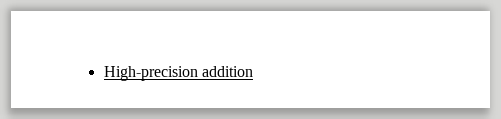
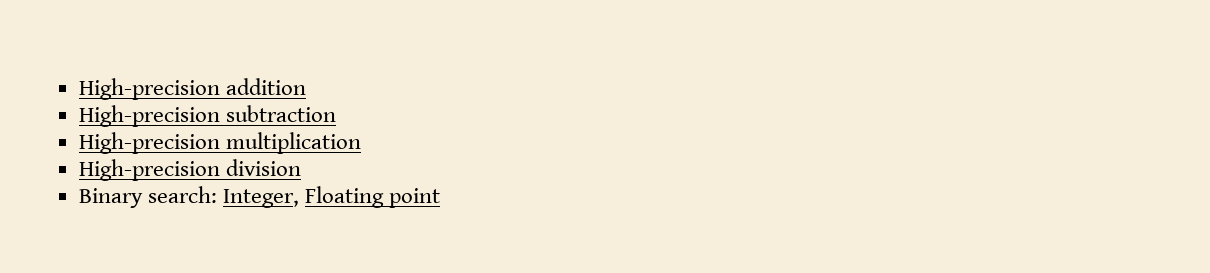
+ High-precision subtraction
+ High-precision multiplication
+ High-precision division
+ Binary search: Integer, Floating point

